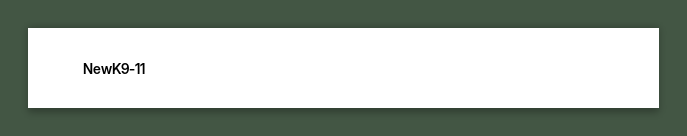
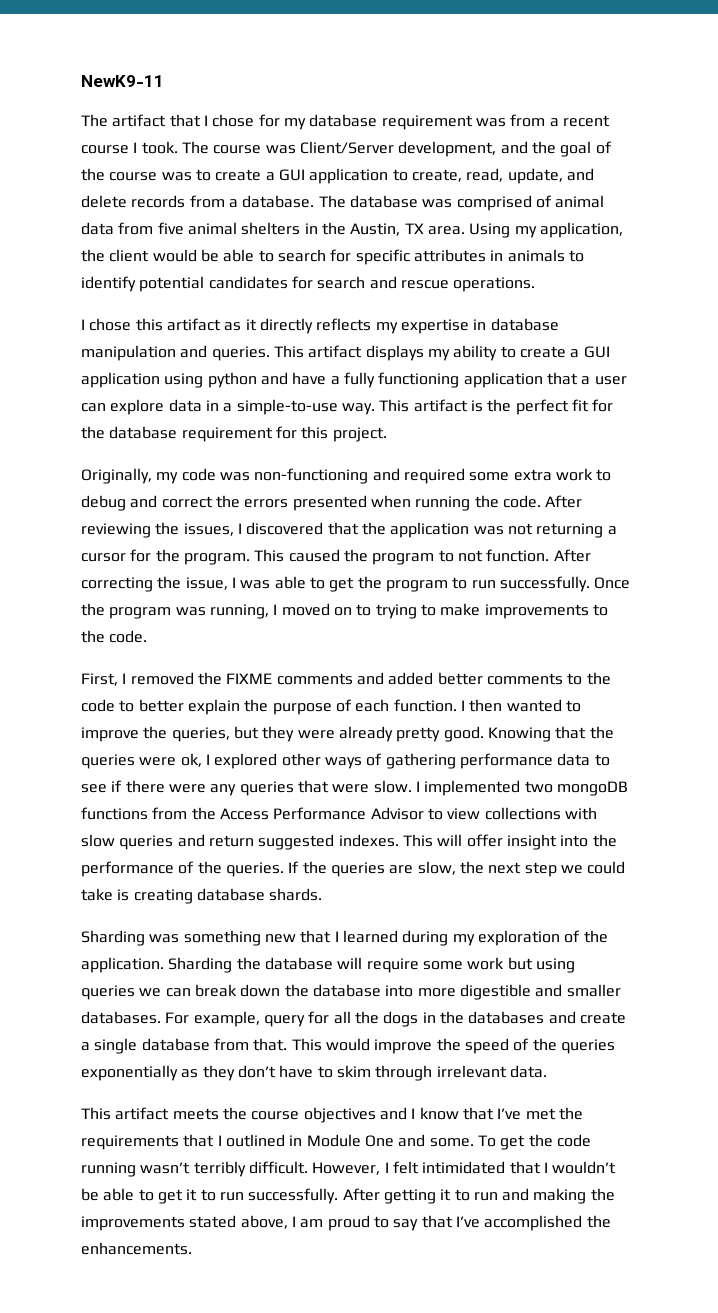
+ The artifact that I chose for my database requirement was from a recent course I took. The course was Client/Server development, and the goal of the course was to create a GUI application to create, read, update, and delete records from a database. The database was comprised of animal data from five animal shelters in the Austin, TX area. Using my application, the client would be able to search for specific attributes in animals to identify potential candidates for search and rescue operations.
+ I chose this artifact as it directly reflects my expertise in database manipulation and queries. This artifact displays my ability to create a GUI application using python and have a fully functioning application that a user can explore data in a simple-to-use way. This artifact is the perfect fit for the database requirement for this project.
+ Originally, my code was non-functioning and required some extra work to debug and correct the errors presented when running the code. After reviewing the issues, I discovered that the application was not returning a cursor for the program. This caused the program to not function. After correcting the issue, I was able to get the program to run successfully. Once the program was running, I moved on to trying to make improvements to the code.
+ First, I removed the FIXME comments and added better comments to the code to better explain the purpose of each function. I then wanted to improve the queries, but they were already pretty good. Knowing that the queries were ok, I explored other ways of gathering performance data to see if there were any queries that were slow. I implemented two mongoDB functions from the Access Performance Advisor to view collections with slow queries and return suggested indexes. This will offer insight into the performance of the queries. If the queries are slow, the next step we could take is creating database shards.
+ Sharding was something new that I learned during my exploration of the application. Sharding the database will require some work but using queries we can break down the database into more digestible and smaller databases. For example, query for all the dogs in the databases and create a single database from that. This would improve the speed of the queries exponentially as they don’t have to skim through irrelevant data.
+ This artifact meets the course objectives and I know that I’ve met the requirements that I outlined in Module One and some. To get the code running wasn’t terribly difficult. However, I felt intimidated that I wouldn’t be able to get it to run successfully. After getting it to run and making the improvements stated above, I am proud to say that I’ve accomplished the enhancements.

